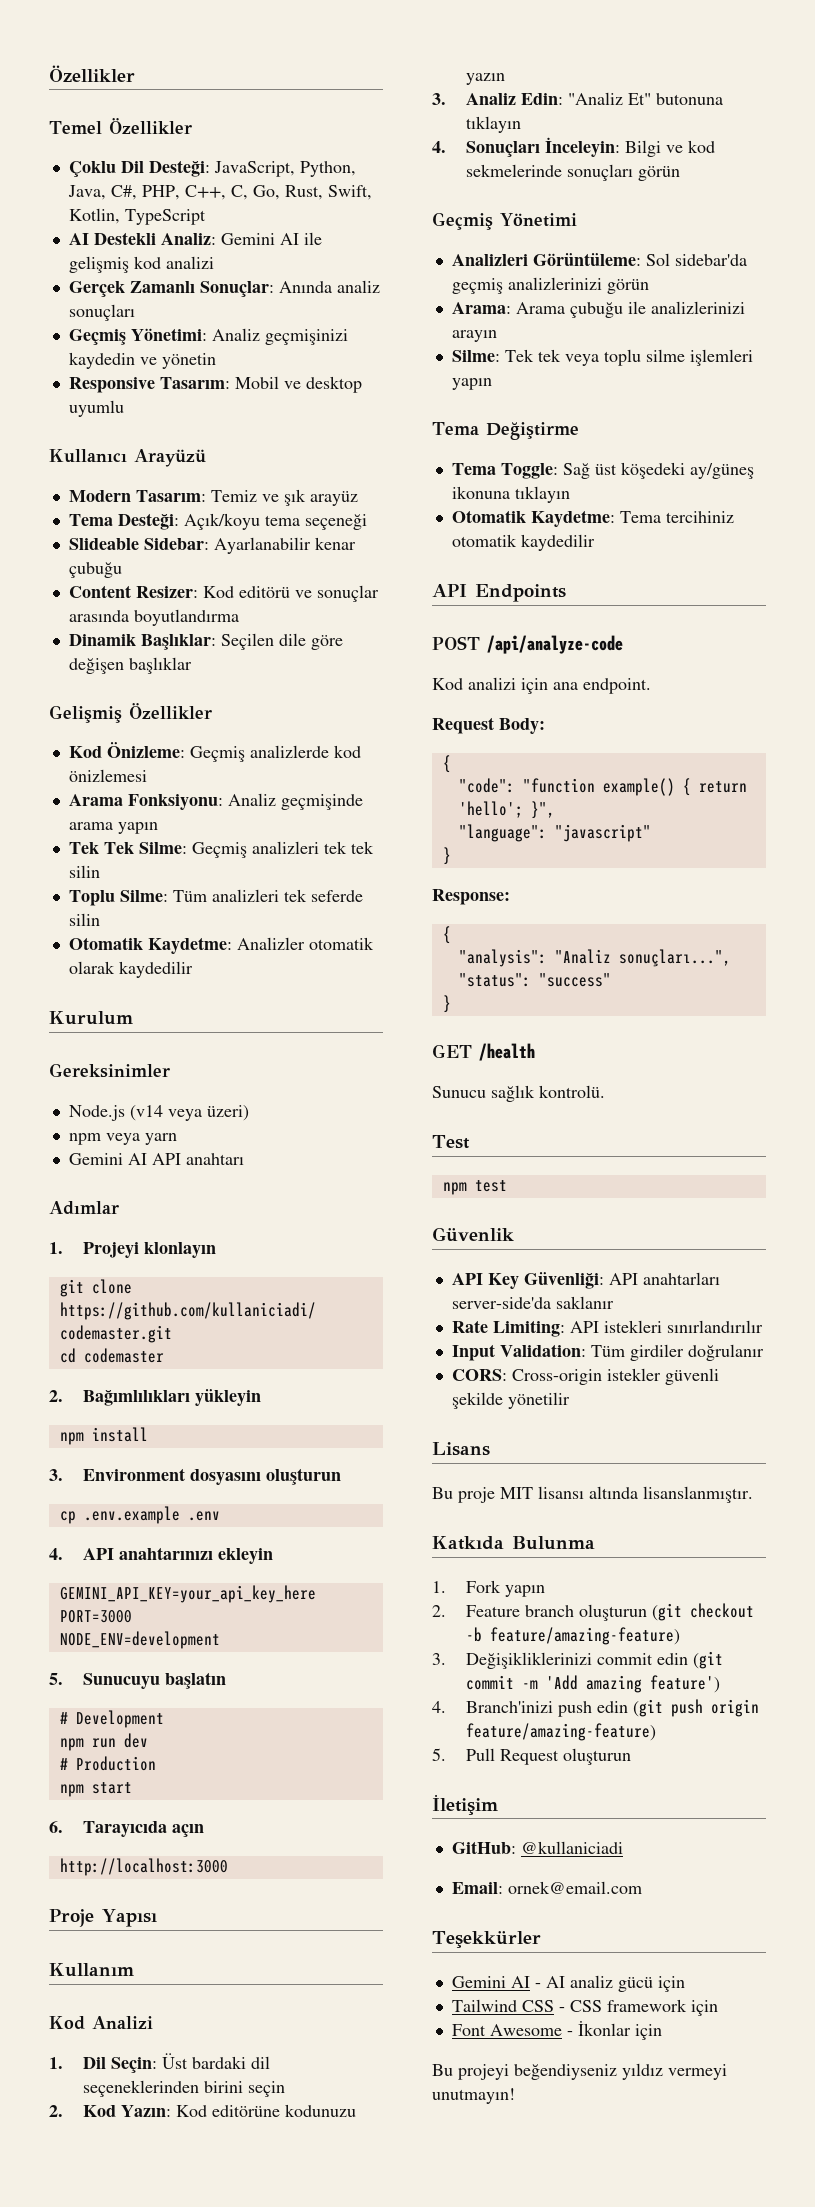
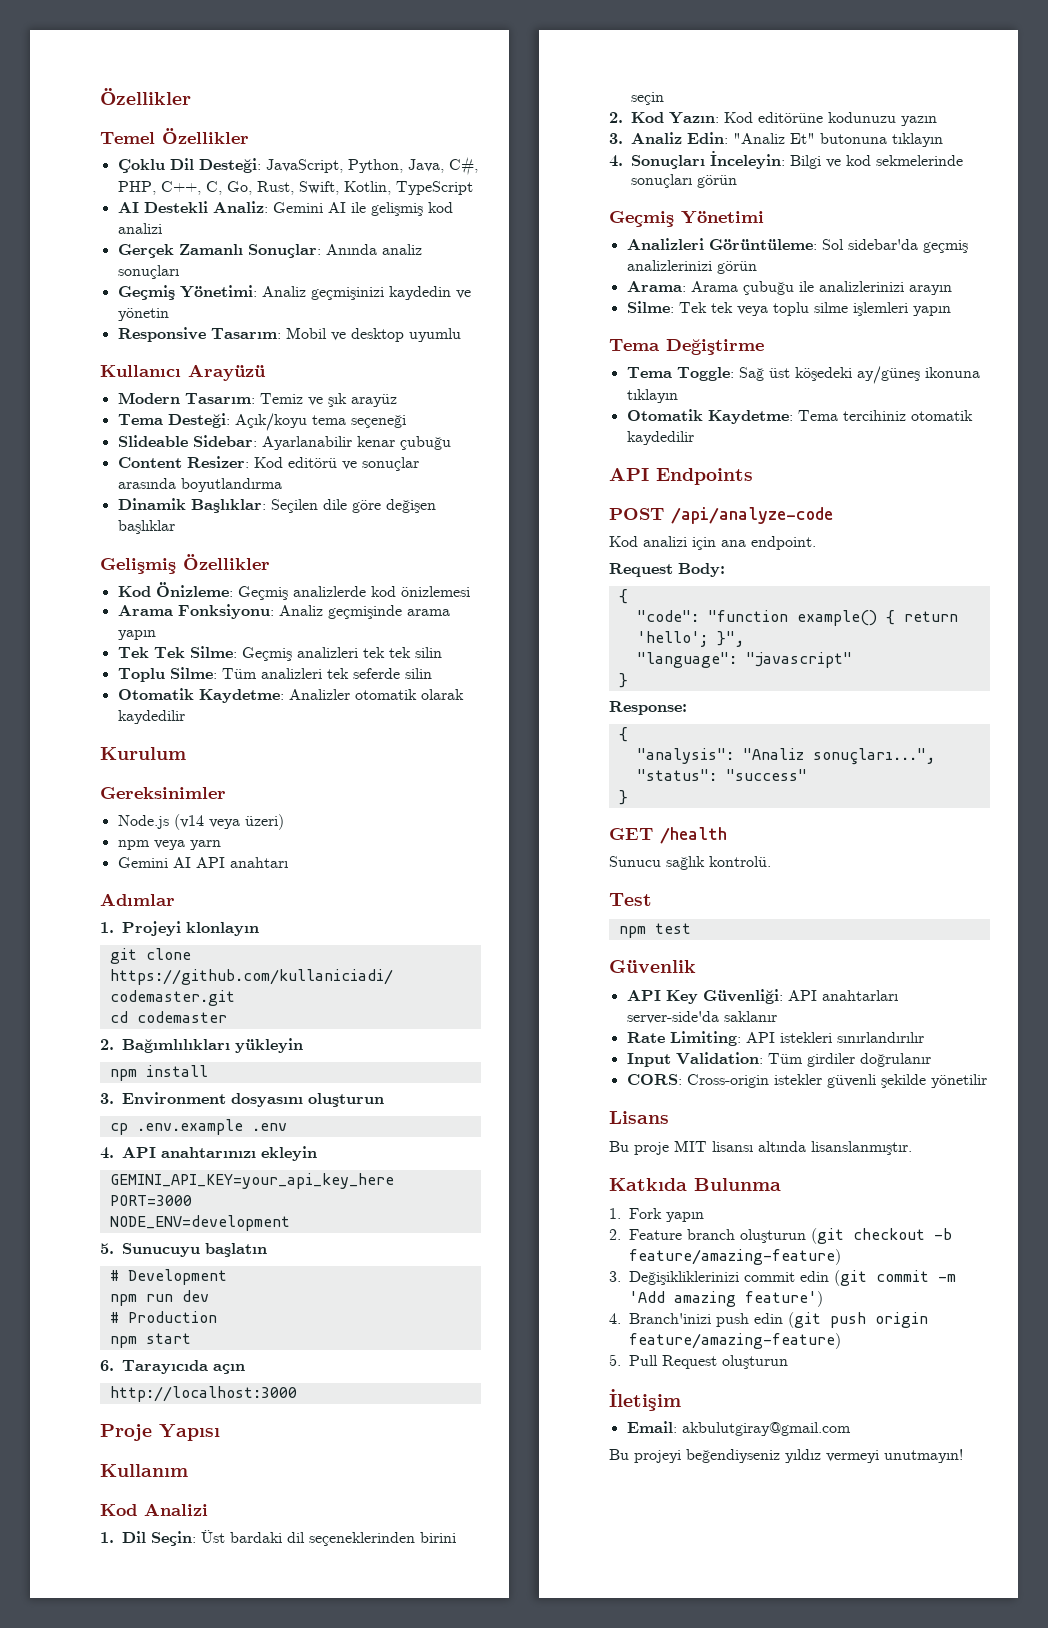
- GitHub: @kullaniciadi
- Email: ornek@email.com
- Teşekkürler
- Gemini AI - AI analiz gücü için
- Tailwind CSS - CSS framework için
- Font Awesome - İkonlar için
+ Email: akbulutgiray@gmail.com

